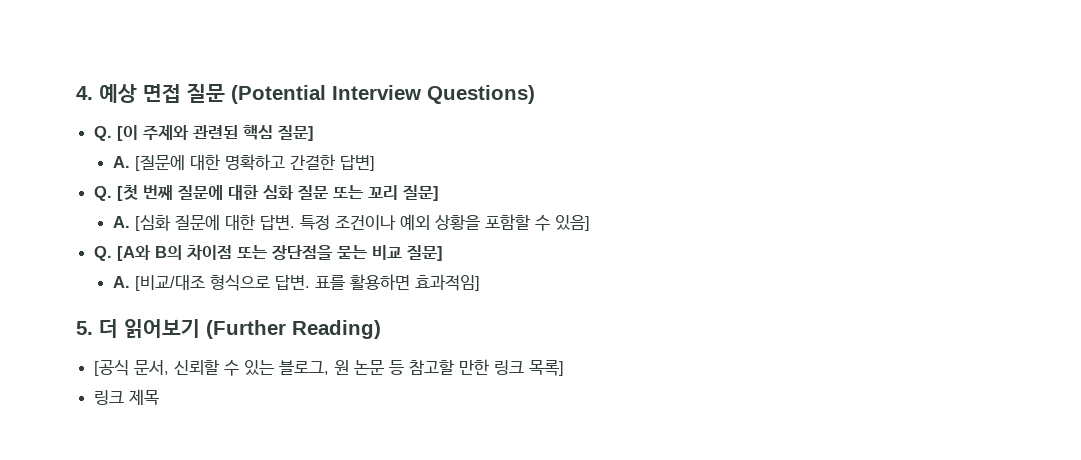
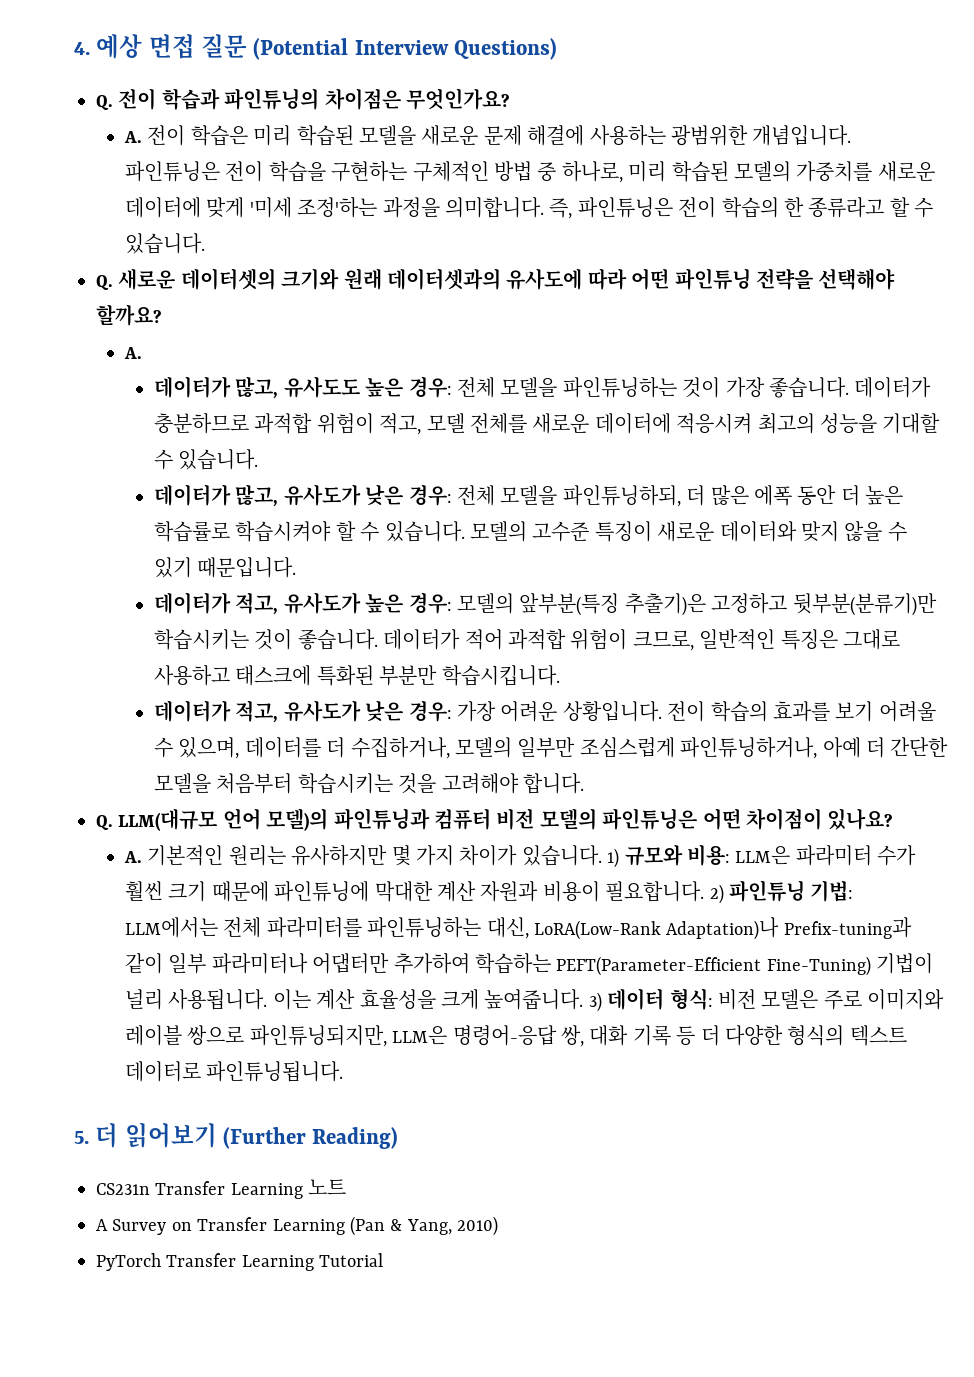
- Q. [이 주제와 관련된 핵심 질문]
- A. [질문에 대한 명확하고 간결한 답변]
- Q. [첫 번째 질문에 대한 심화 질문 또는 꼬리 질문]
- A. [심화 질문에 대한 답변. 특정 조건이나 예외 상황을 포함할 수 있음]
- Q. [A와 B의 차이점 또는 장단점을 묻는 비교 질문]
- A. [비교/대조 형식으로 답변. 표를 활용하면 효과적임]
+ Q. 전이 학습과 파인튜닝의 차이점은 무엇인가요?
+ A. 전이 학습은 미리 학습된 모델을 새로운 문제 해결에 사용하는 광범위한 개념입니다. 파인튜닝은 전이 학습을 구현하는 구체적인 방법 중 하나로, 미리 학습된 모델의 가중치를 새로운 데이터에 맞게 '미세 조정'하는 과정을 의미합니다. 즉, 파인튜닝은 전이 학습의 한 종류라고 할 수 있습니다.
+ Q. 새로운 데이터셋의 크기와 원래 데이터셋과의 유사도에 따라 어떤 파인튜닝 전략을 선택해야 할까요?
+ A.
+ 데이터가 많고, 유사도도 높은 경우: 전체 모델을 파인튜닝하는 것이 가장 좋습니다. 데이터가 충분하므로 과적합 위험이 적고, 모델 전체를 새로운 데이터에 적응시켜 최고의 성능을 기대할 수 있습니다.
+ 데이터가 많고, 유사도가 낮은 경우: 전체 모델을 파인튜닝하되, 더 많은 에폭 동안 더 높은 학습률로 학습시켜야 할 수 있습니다. 모델의 고수준 특징이 새로운 데이터와 맞지 않을 수 있기 때문입니다.
+ 데이터가 적고, 유사도가 높은 경우: 모델의 앞부분(특징 추출기)은 고정하고 뒷부분(분류기)만 학습시키는 것이 좋습니다. 데이터가 적어 과적합 위험이 크므로, 일반적인 특징은 그대로 사용하고 태스크에 특화된 부분만 학습시킵니다.
+ 데이터가 적고, 유사도가 낮은 경우: 가장 어려운 상황입니다. 전이 학습의 효과를 보기 어려울 수 있으며, 데이터를 더 수집하거나, 모델의 일부만 조심스럽게 파인튜닝하거나, 아예 더 간단한 모델을 처음부터 학습시키는 것을 고려해야 합니다.
+ Q. LLM(대규모 언어 모델)의 파인튜닝과 컴퓨터 비전 모델의 파인튜닝은 어떤 차이점이 있나요?
+ A. 기본적인 원리는 유사하지만 몇 가지 차이가 있습니다. 1) 규모와 비용: LLM은 파라미터 수가 훨씬 크기 때문에 파인튜닝에 막대한 계산 자원과 비용이 필요합니다. 2) 파인튜닝 기법: LLM에서는 전체 파라미터를 파인튜닝하는 대신, LoRA(Low-Rank Adaptation)나 Prefix-tuning과 같이 일부 파라미터나 어댑터만 추가하여 학습하는 PEFT(Parameter-Efficient Fine-Tuning) 기법이 널리 사용됩니다. 이는 계산 효율성을 크게 높여줍니다. 3) 데이터 형식: 비전 모델은 주로 이미지와 레이블 쌍으로 파인튜닝되지만, LLM은 명령어-응답 쌍, 대화 기록 등 더 다양한 형식의 텍스트 데이터로 파인튜닝됩니다.
- [공식 문서, 신뢰할 수 있는 블로그, 원 논문 등 참고할 만한 링크 목록]
- 링크 제목
+ CS231n Transfer Learning 노트
+ A Survey on Transfer Learning (Pan & Yang, 2010)
+ PyTorch Transfer Learning Tutorial

